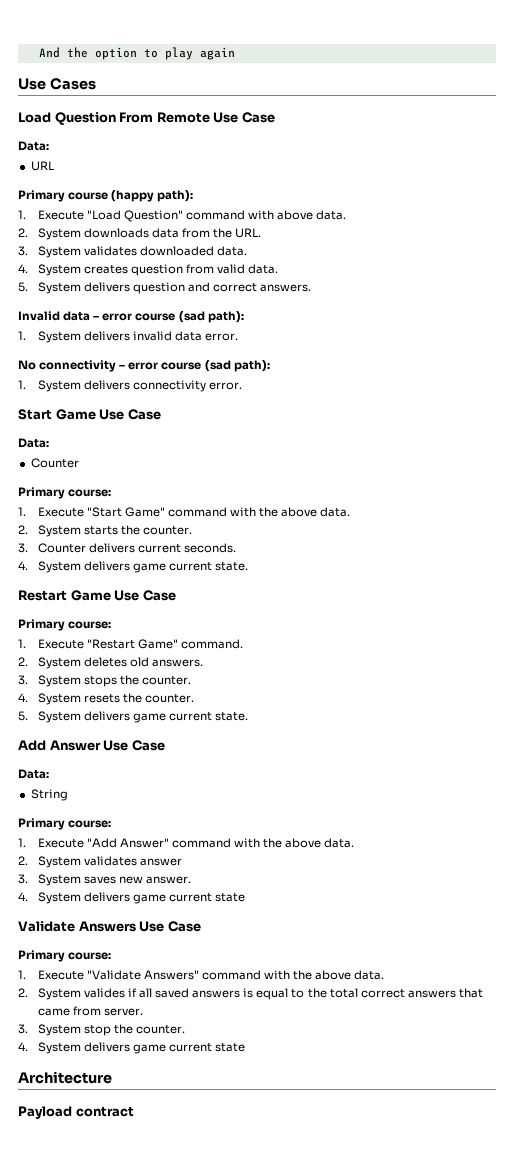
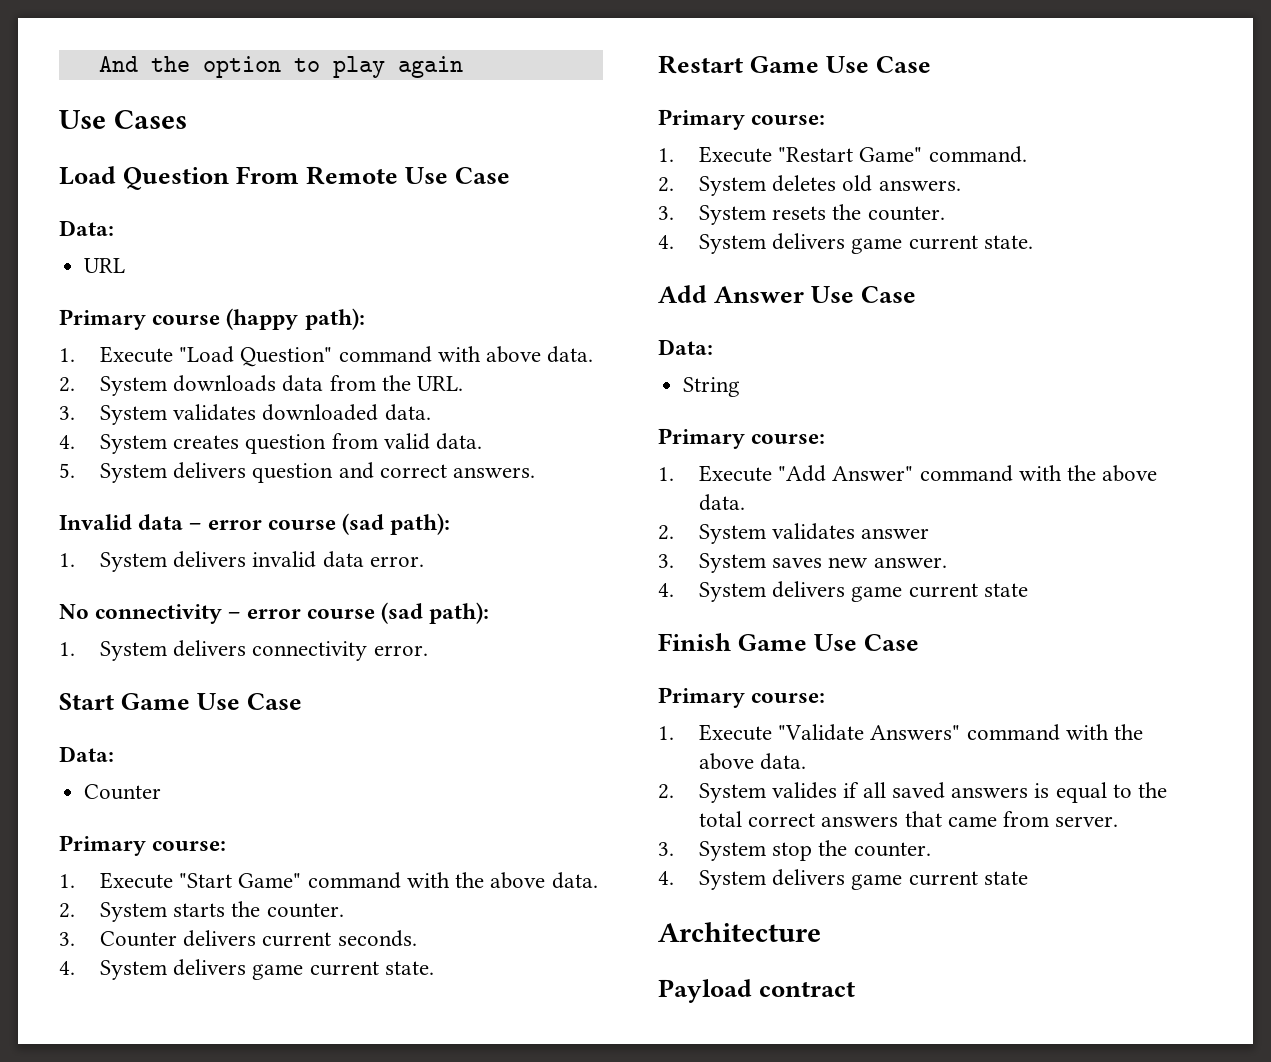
- 3. System stops the counter.
- 4. System resets the counter.
- 5. System delivers game current state.
+ 3. System resets the counter.
+ 4. System delivers game current state.
- Validate Answers Use Case
+ Finish Game Use Case

